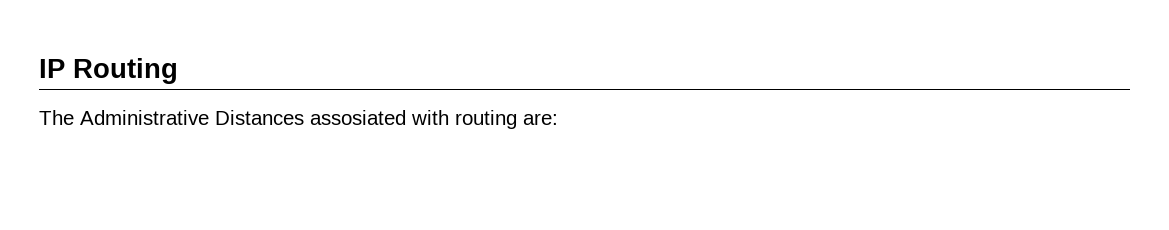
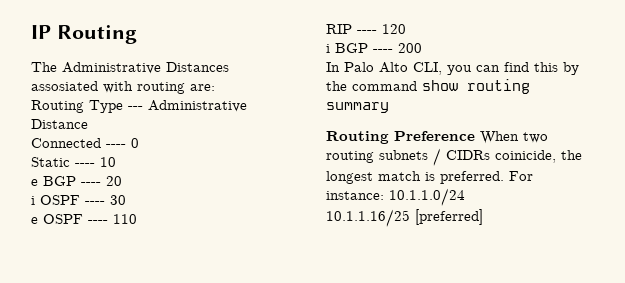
+ Routing Type --- Administrative Distance
+ Connected ---- 0
+ Static ---- 10
+ e BGP ---- 20
+ i OSPF ---- 30
+ e OSPF ---- 110
+ RIP ---- 120
+ i BGP ---- 200
+ In Palo Alto CLI, you can find this by the command show routing summary
+ Routing Preference When two routing subnets / CIDRs coinicide, the longest match is preferred. For instance: 10.1.1.0/24
+ 10.1.1.16/25 [preferred]

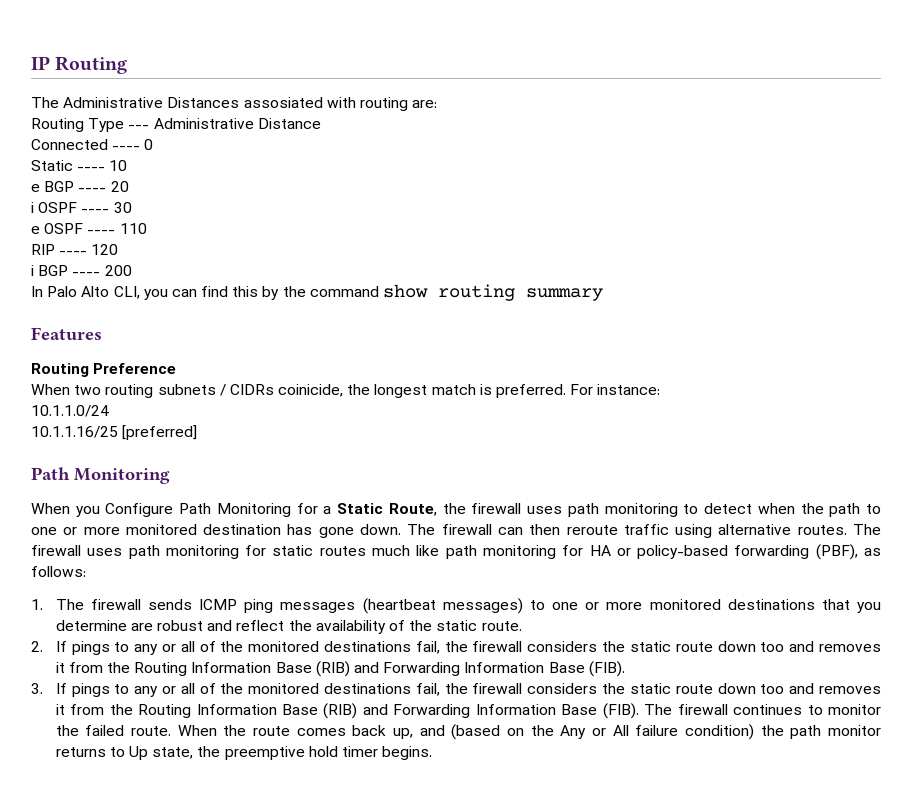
+ Features
- Routing Preference When two routing subnets / CIDRs coinicide, the longest match is preferred.
+ Routing Preference
+ When two routing subnets / CIDRs coinicide, the longest match is preferred.
- For instance: 10.1.1.0/24
+ For instance:
+ 10.1.1.0/24
  10.1.1.16/25 [preferred]
+ Path Monitoring
+ When you Configure Path Monitoring for a Static Route, the firewall uses path monitoring to detect when the path to one or more monitored destination has gone down. The firewall can then reroute traffic using alternative routes. The firewall uses path monitoring for static routes much like path monitoring for HA or policy-based forwarding (PBF), as follows:
+ 1. The firewall sends ICMP ping messages (heartbeat messages) to one or more monitored destinations that you determine are robust and reflect the availability of the static route.
+ 2. If pings to any or all of the monitored destinations fail, the firewall considers the static route down too and removes it from the Routing Information Base (RIB) and Forwarding Information Base (FIB).
+ 3. If pings to any or all of the monitored destinations fail, the firewall considers the static route down too and removes it from the Routing Information Base (RIB) and Forwarding Information Base (FIB). The firewall continues to monitor the failed route. When the route comes back up, and (based on the Any or All failure condition) the path monitor returns to Up state, the preemptive hold timer begins.

